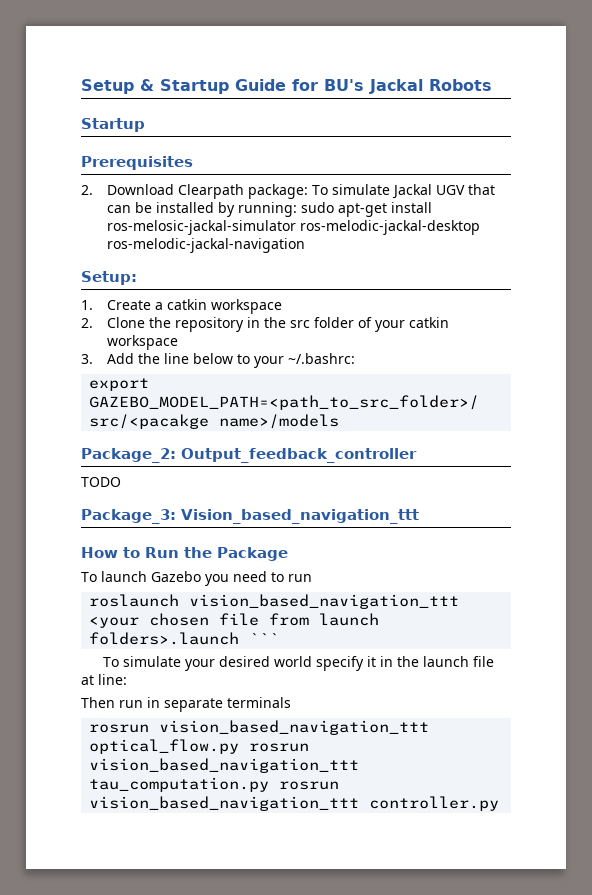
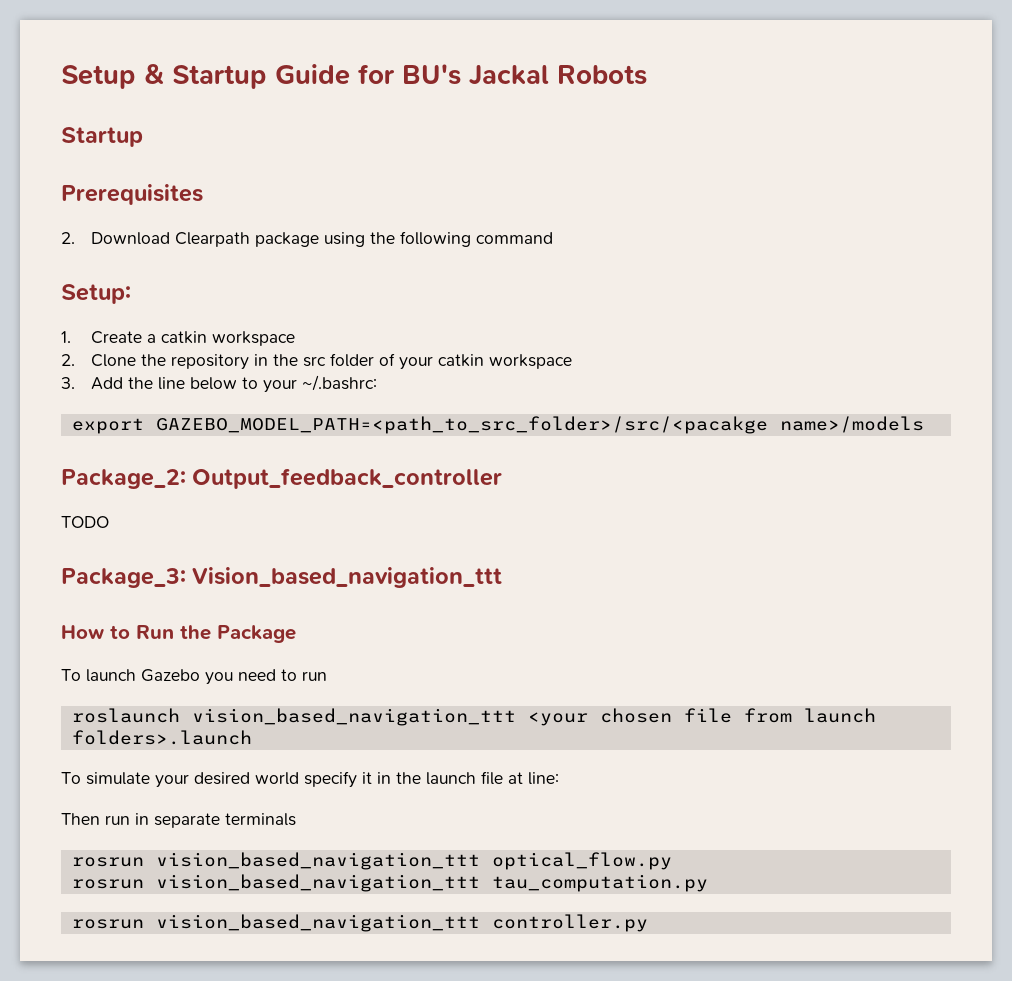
- 2. Download Clearpath package: To simulate Jackal UGV that can be installed by running: sudo apt-get install ros-melosic-jackal-simulator ros-melodic-jackal-desktop ros-melodic-jackal-navigation
+ 2. Download Clearpath package using the following command
- roslaunch vision_based_navigation_ttt <your chosen file from launch folders>.launch ```
+ roslaunch vision_based_navigation_ttt <your chosen file from launch folders>.launch
- rosrun vision_based_navigation_ttt optical_flow.py rosrun vision_based_navigation_ttt tau_computation.py rosrun vision_based_navigation_ttt controller.py
+ rosrun vision_based_navigation_ttt optical_flow.py
+ rosrun vision_based_navigation_ttt tau_computation.py
+ rosrun vision_based_navigation_ttt controller.py

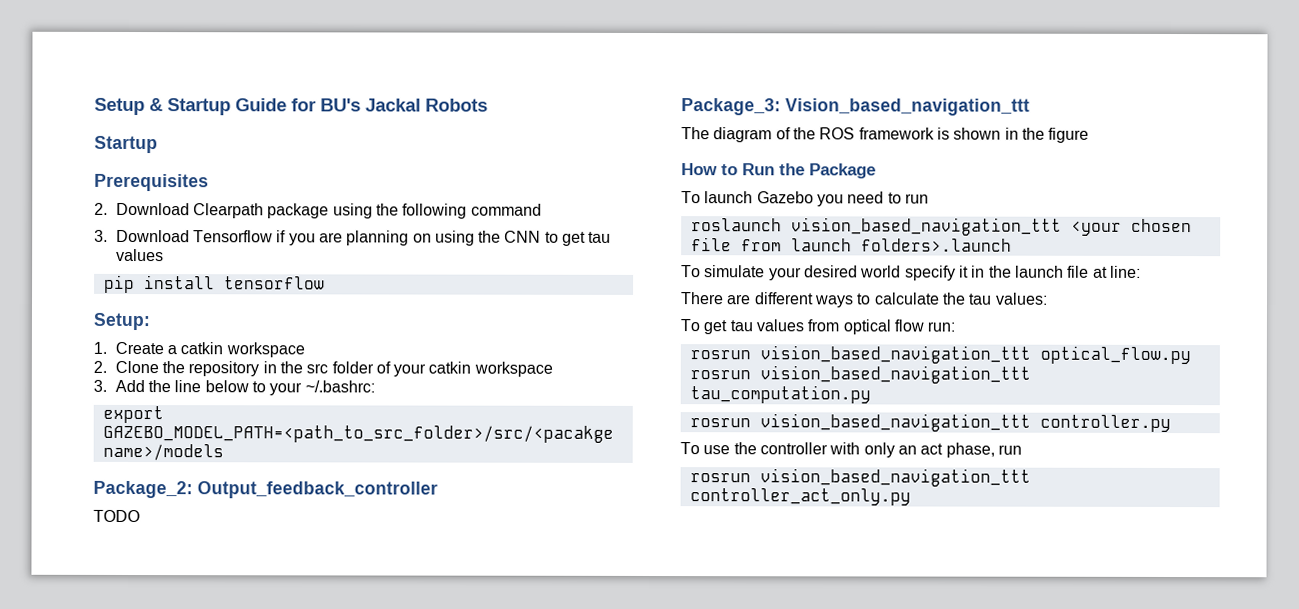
+ 3. Download Tensorflow if you are planning on using the CNN to get tau values
+ pip install tensorflow
+ The diagram of the ROS framework is shown in the figure
- Then run in separate terminals
+ There are different ways to calculate the tau values:
+ To get tau values from optical flow run:
+ To use the controller with only an act phase, run
+ rosrun vision_based_navigation_ttt controller_act_only.py

